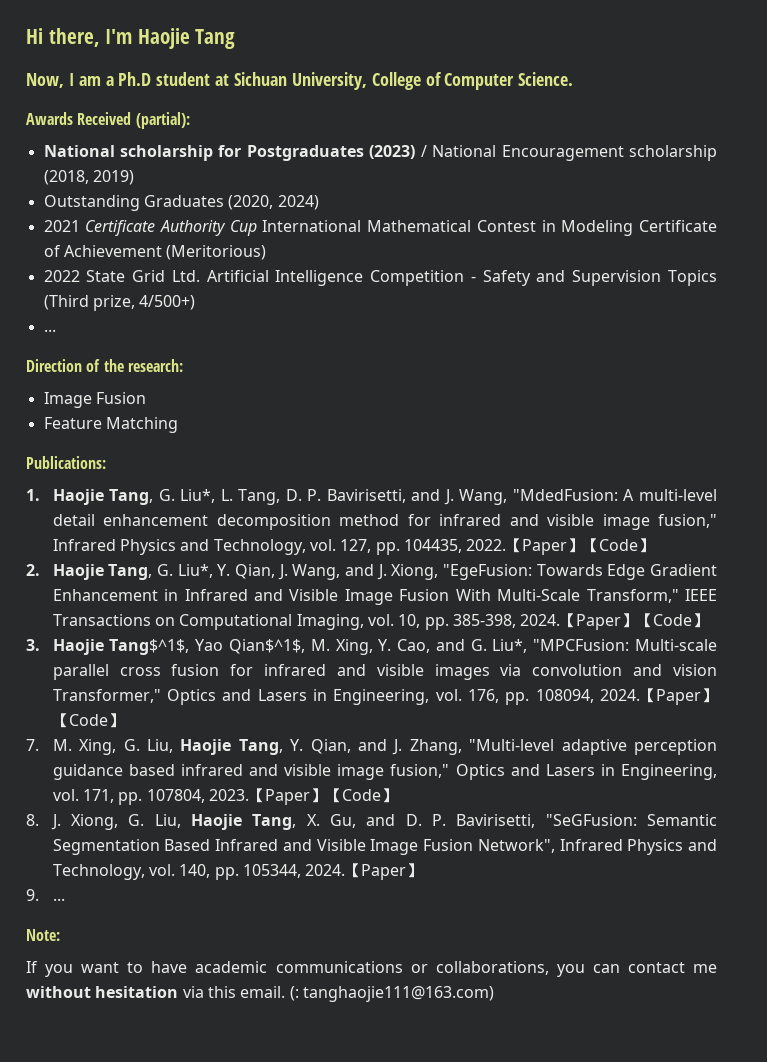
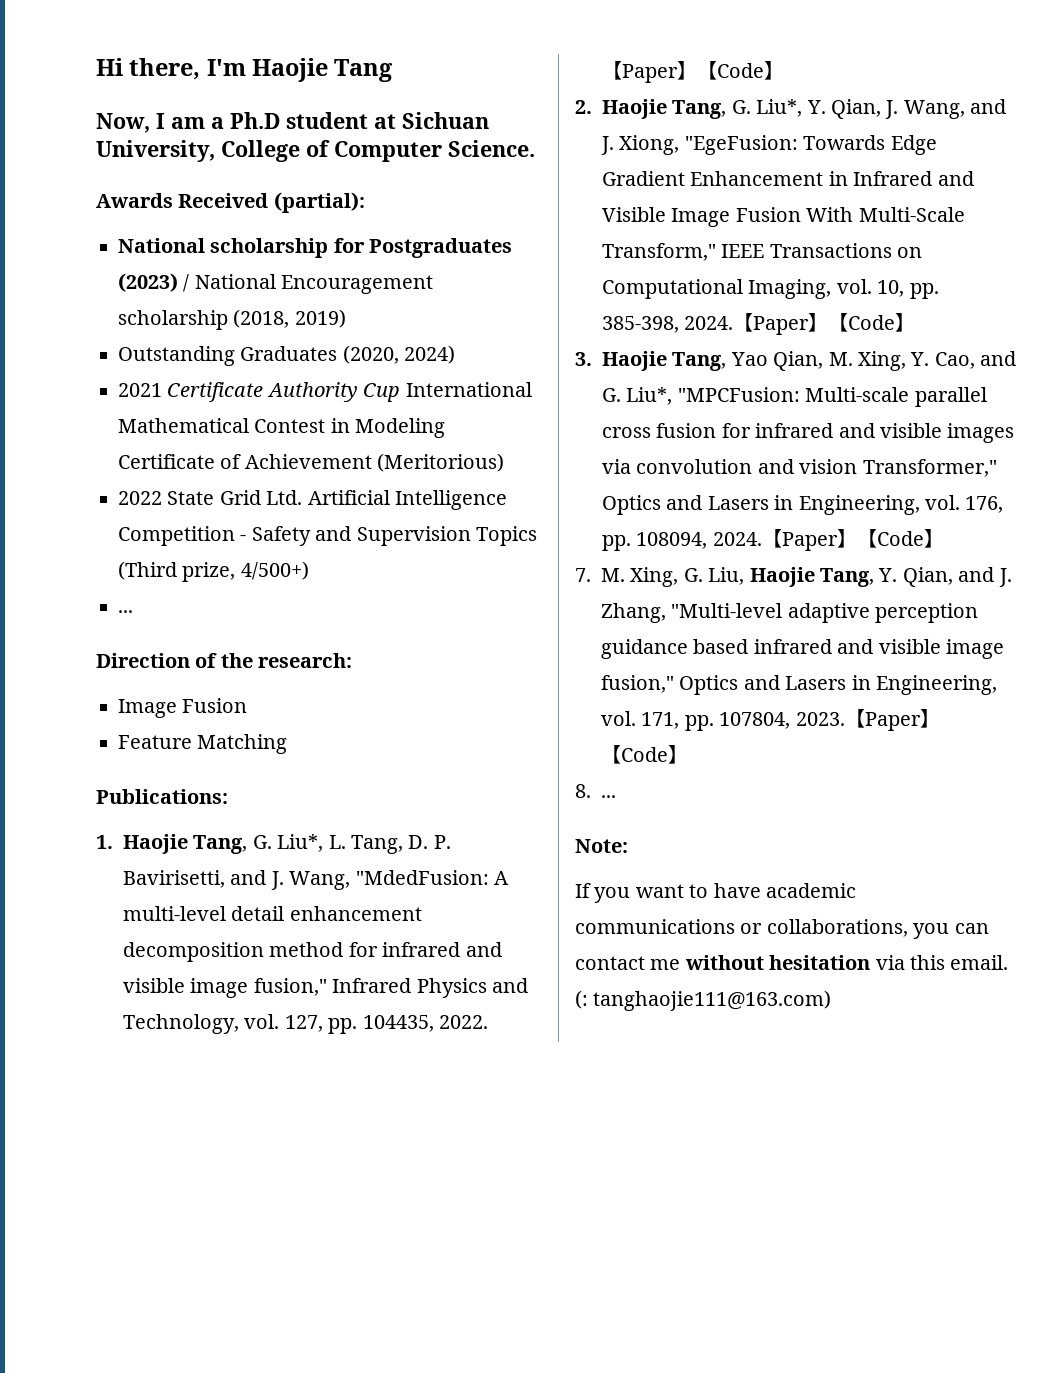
- 3. Haojie Tang$^1$, Yao Qian$^1$, M. Xing, Y. Cao, and G. Liu*, "MPCFusion: Multi-scale parallel cross fusion for infrared and visible images via convolution and vision Transformer," Optics and Lasers in Engineering, vol. 176, pp. 108094, 2024.
+ 3. Haojie Tang, Yao Qian, M. Xing, Y. Cao, and G. Liu*, "MPCFusion: Multi-scale parallel cross fusion for infrared and visible images via convolution and vision Transformer," Optics and Lasers in Engineering, vol. 176, pp. 108094, 2024.
- 8. J. Xiong, G. Liu, Haojie Tang, X. Gu, and D. P. Bavirisetti, "SeGFusion: Semantic Segmentation Based Infrared and Visible Image Fusion Network", Infrared Physics and Technology, vol. 140, pp. 105344, 2024.【Paper】
- 9. ...
+ 8. ...

